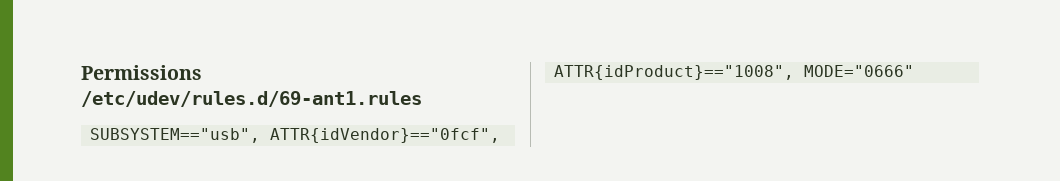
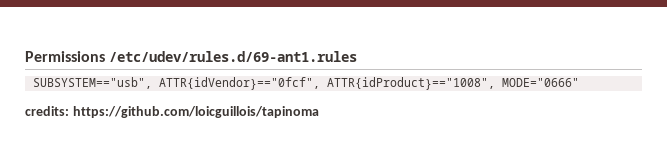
+ credits: https://github.com/loicguillois/tapinoma

